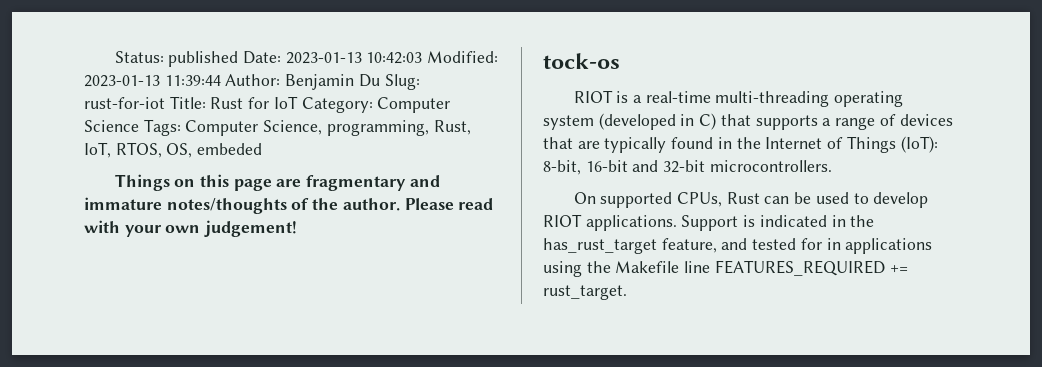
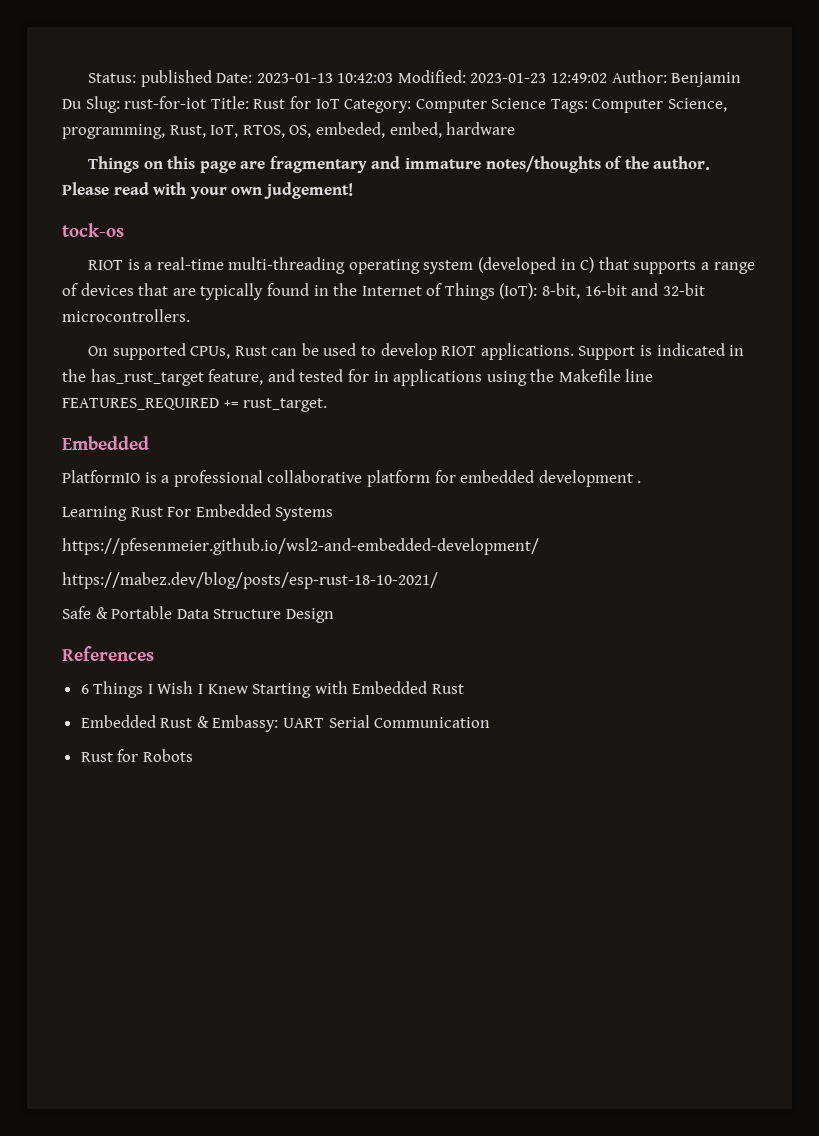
- Status: published Date: 2023-01-13 10:42:03 Modified: 2023-01-13 11:39:44 Author: Benjamin Du Slug: rust-for-iot Title: Rust for IoT Category: Computer Science Tags: Computer Science, programming, Rust, IoT, RTOS, OS, embeded
+ Status: published Date: 2023-01-13 10:42:03 Modified: 2023-01-23 12:49:02 Author: Benjamin Du Slug: rust-for-iot Title: Rust for IoT Category: Computer Science Tags: Computer Science, programming, Rust, IoT, RTOS, OS, embeded, embed, hardware
  Support is indicated in the has_rust_target feature, and tested for in applications using the Makefile line FEATURES_REQUIRED += rust_target.
+ Embedded
+ PlatformIO is a professional collaborative platform for embedded development .
+ Learning Rust For Embedded Systems
+ https://pfesenmeier.github.io/wsl2-and-embedded-development/
+ https://mabez.dev/blog/posts/esp-rust-18-10-2021/
+ Safe & Portable Data Structure Design
+ References
+ 6 Things I Wish I Knew Starting with Embedded Rust
+ Embedded Rust & Embassy: UART Serial Communication
+ Rust for Robots

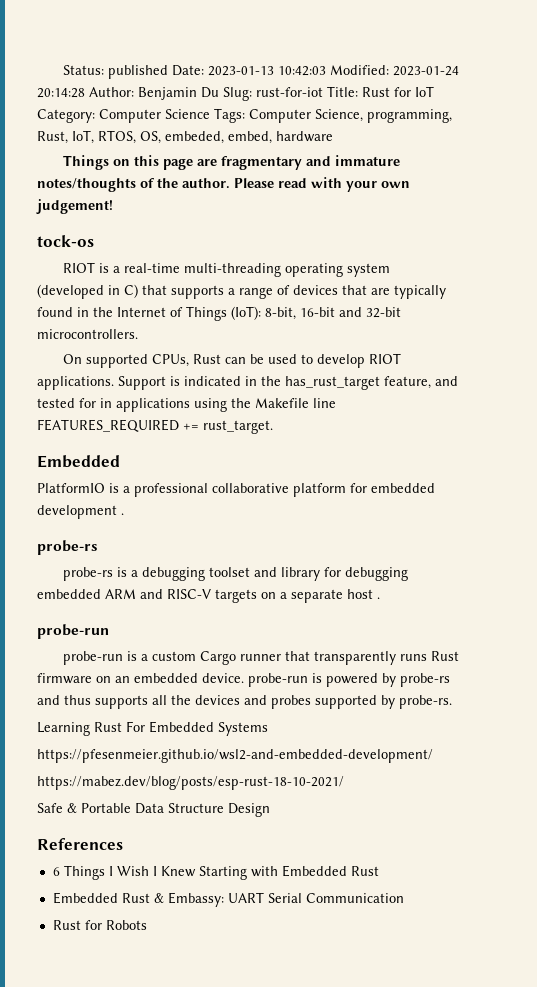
- Status: published Date: 2023-01-13 10:42:03 Modified: 2023-01-23 12:49:02 Author: Benjamin Du Slug: rust-for-iot Title: Rust for IoT Category: Computer Science Tags: Computer Science, programming, Rust, IoT, RTOS, OS, embeded, embed, hardware
+ Status: published Date: 2023-01-13 10:42:03 Modified: 2023-01-24 20:14:28 Author: Benjamin Du Slug: rust-for-iot Title: Rust for IoT Category: Computer Science Tags: Computer Science, programming, Rust, IoT, RTOS, OS, embeded, embed, hardware
  PlatformIO is a professional collaborative platform for embedded development .
+ probe-rs
+ probe-rs is a debugging toolset and library for debugging embedded ARM and RISC-V targets on a separate host .
+ probe-run
+ probe-run is a custom Cargo runner that transparently runs Rust firmware on an embedded device. probe-run is powered by probe-rs and thus supports all the devices and probes supported by probe-rs.

